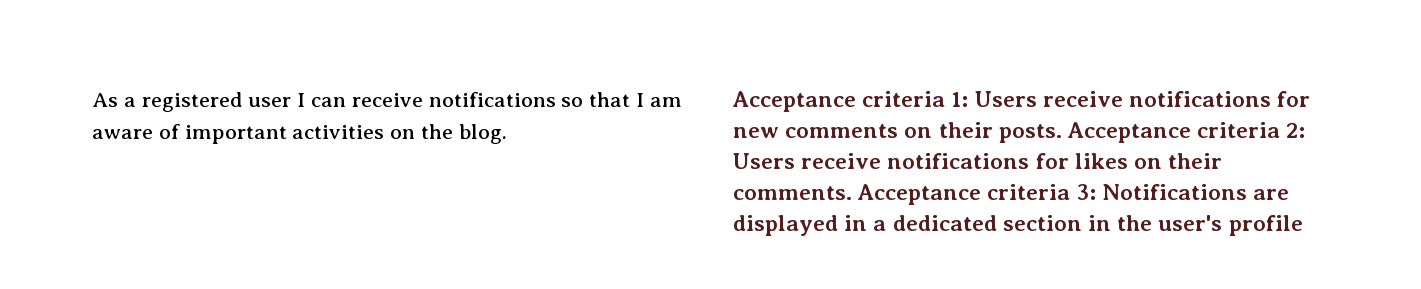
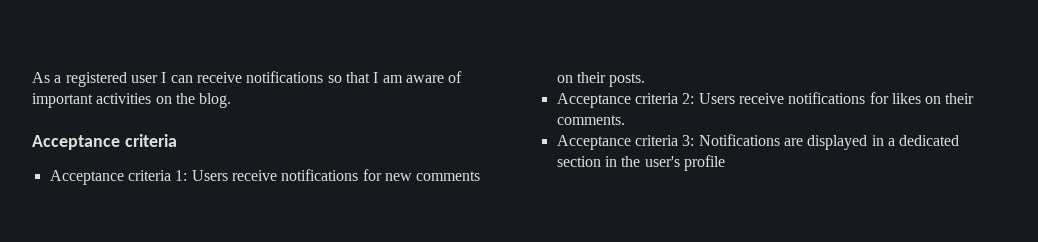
  As a registered user I can receive notifications so that I am aware of important activities on the blog.
- Acceptance criteria 1: Users receive notifications for new comments on their posts. Acceptance criteria 2: Users receive notifications for likes on their comments. Acceptance criteria 3: Notifications are displayed in a dedicated section in the user's profile
+ Acceptance criteria
+ Acceptance criteria 1: Users receive notifications for new comments on their posts.
+ Acceptance criteria 2: Users receive notifications for likes on their comments.
+ Acceptance criteria 3: Notifications are displayed in a dedicated section in the user's profile

